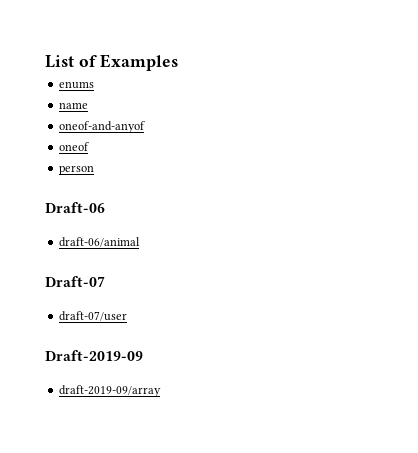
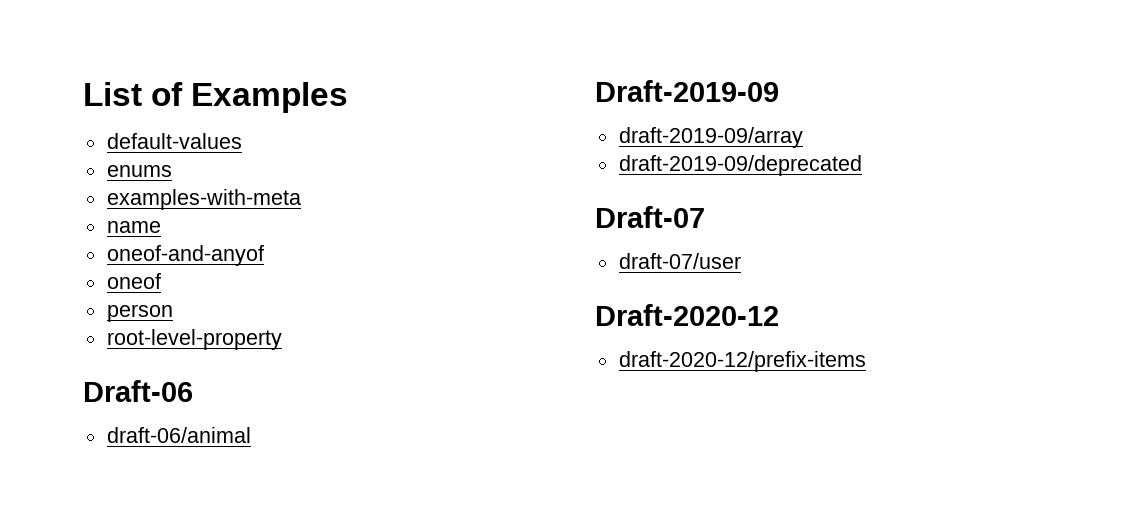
+ default-values
+ examples-with-meta
+ root-level-property
+ Draft-2019-09
+ draft-2019-09/array
+ draft-2019-09/deprecated
- Draft-2019-09
- draft-2019-09/array
+ Draft-2020-12
+ draft-2020-12/prefix-items

